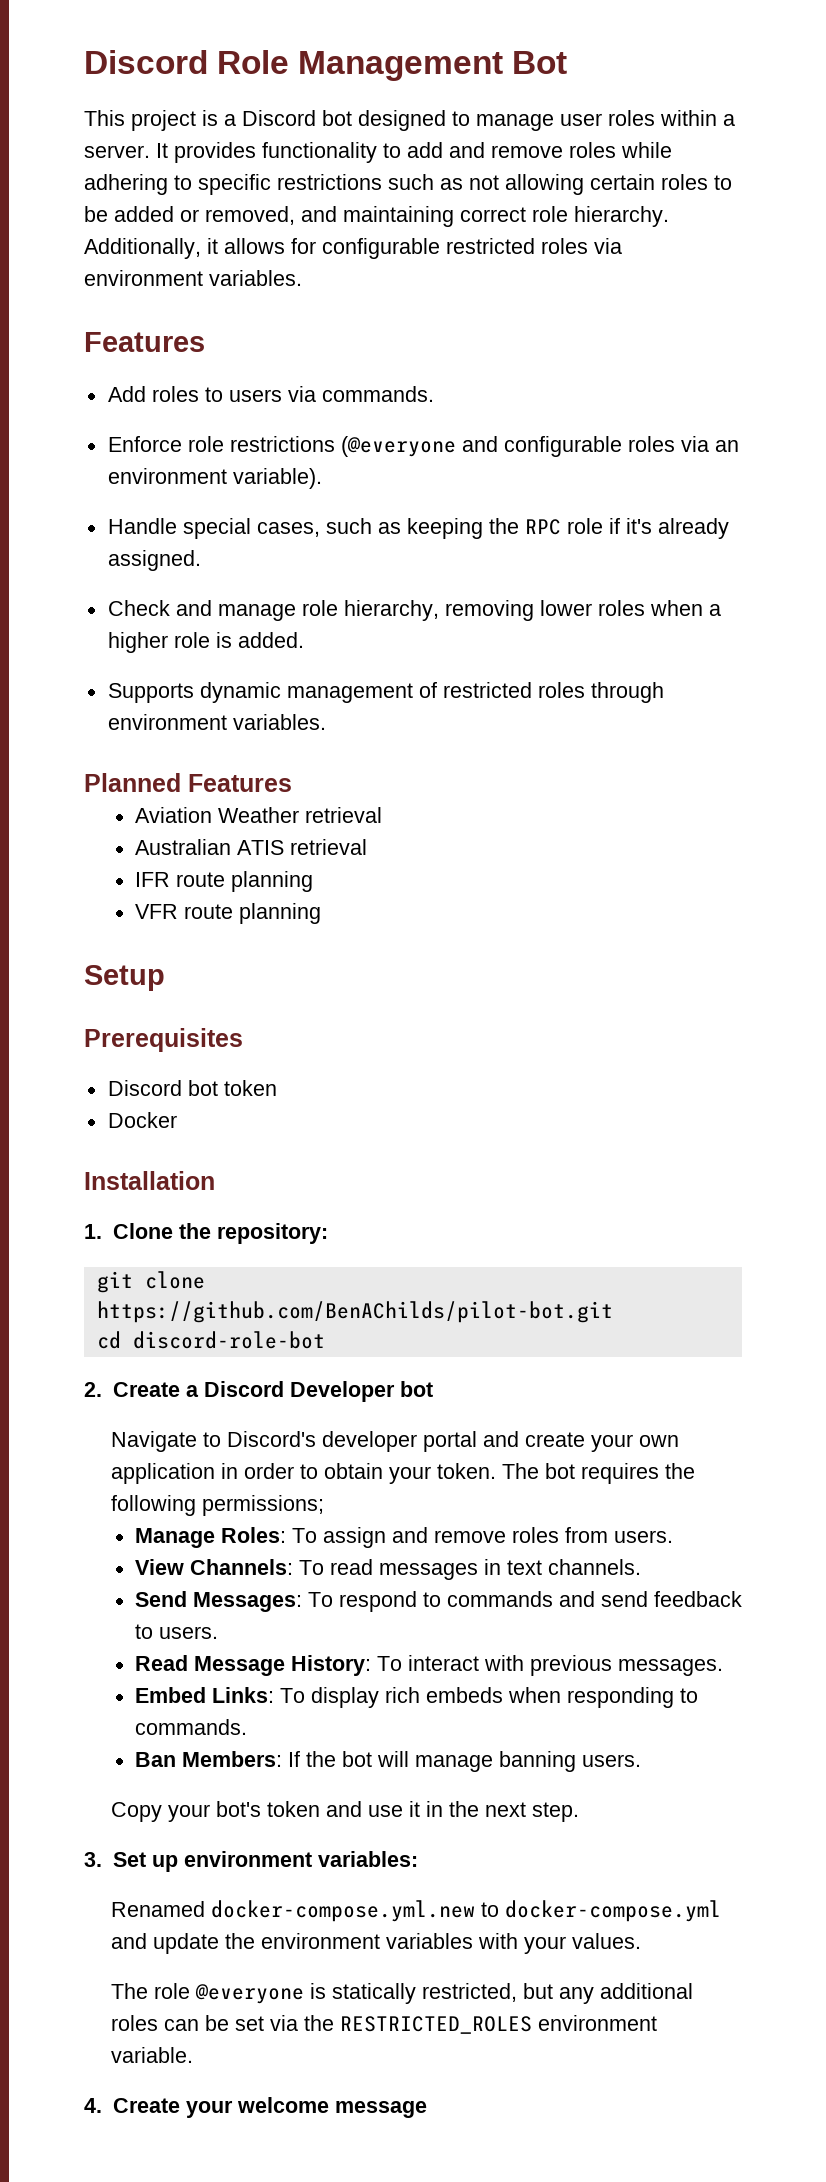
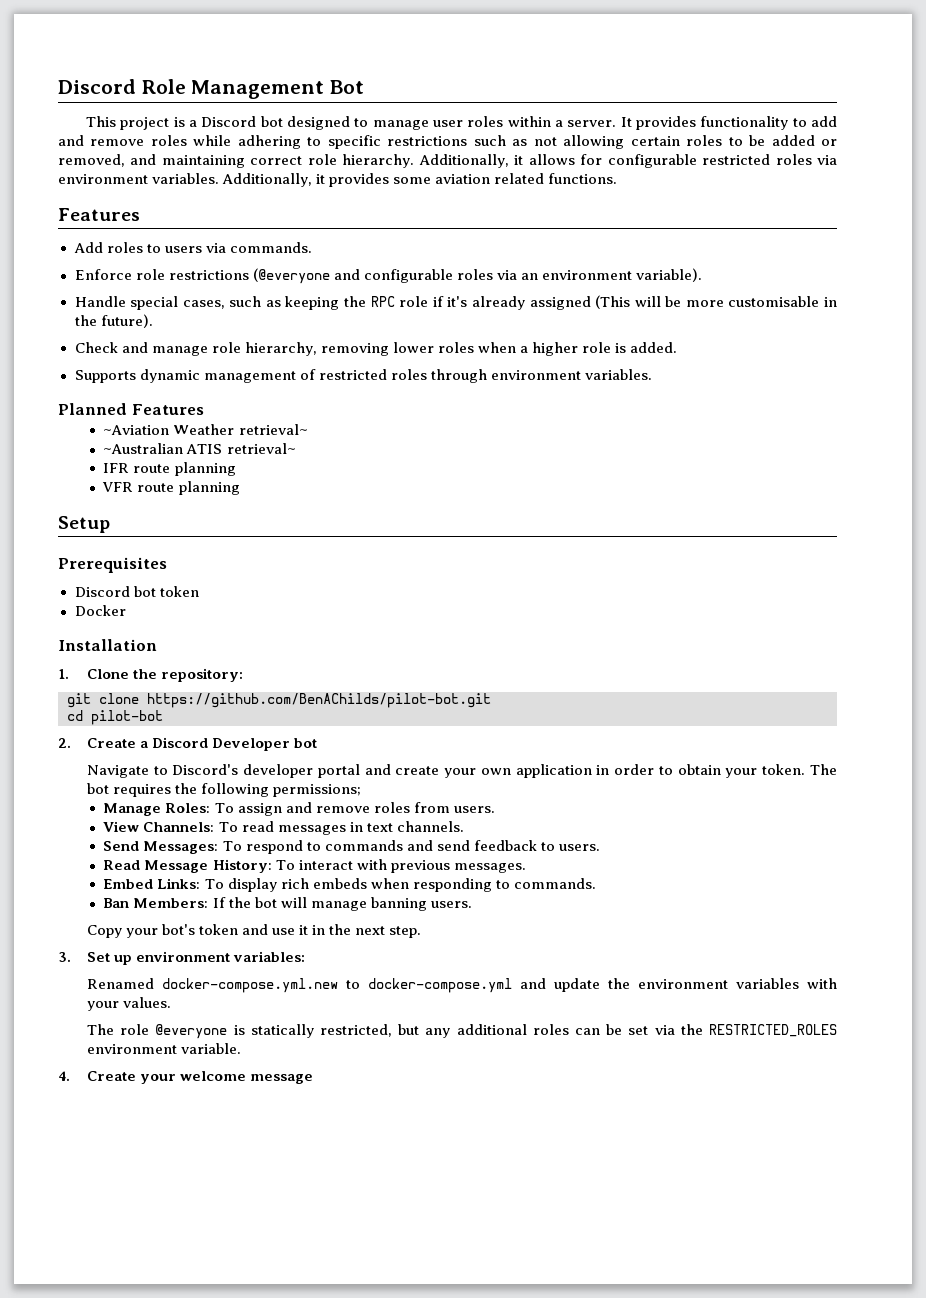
+ Additionally, it provides some aviation related functions.
- Handle special cases, such as keeping the RPC role if it's already assigned.
+ Handle special cases, such as keeping the RPC role if it's already assigned (This will be more customisable in the future).
- Aviation Weather retrieval
- Australian ATIS retrieval
+ ~Aviation Weather retrieval~
+ ~Australian ATIS retrieval~
- cd discord-role-bot
+ cd pilot-bot

